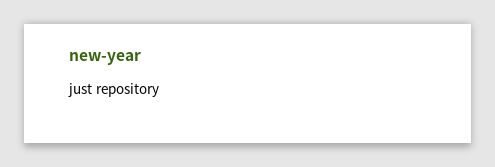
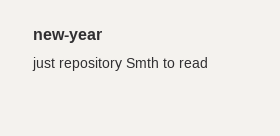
- just repository
+ just repository Smth to read

